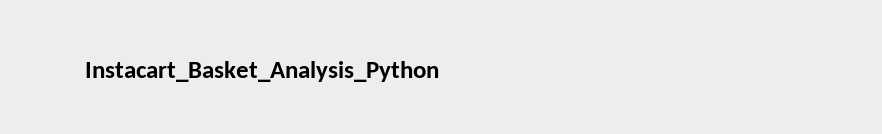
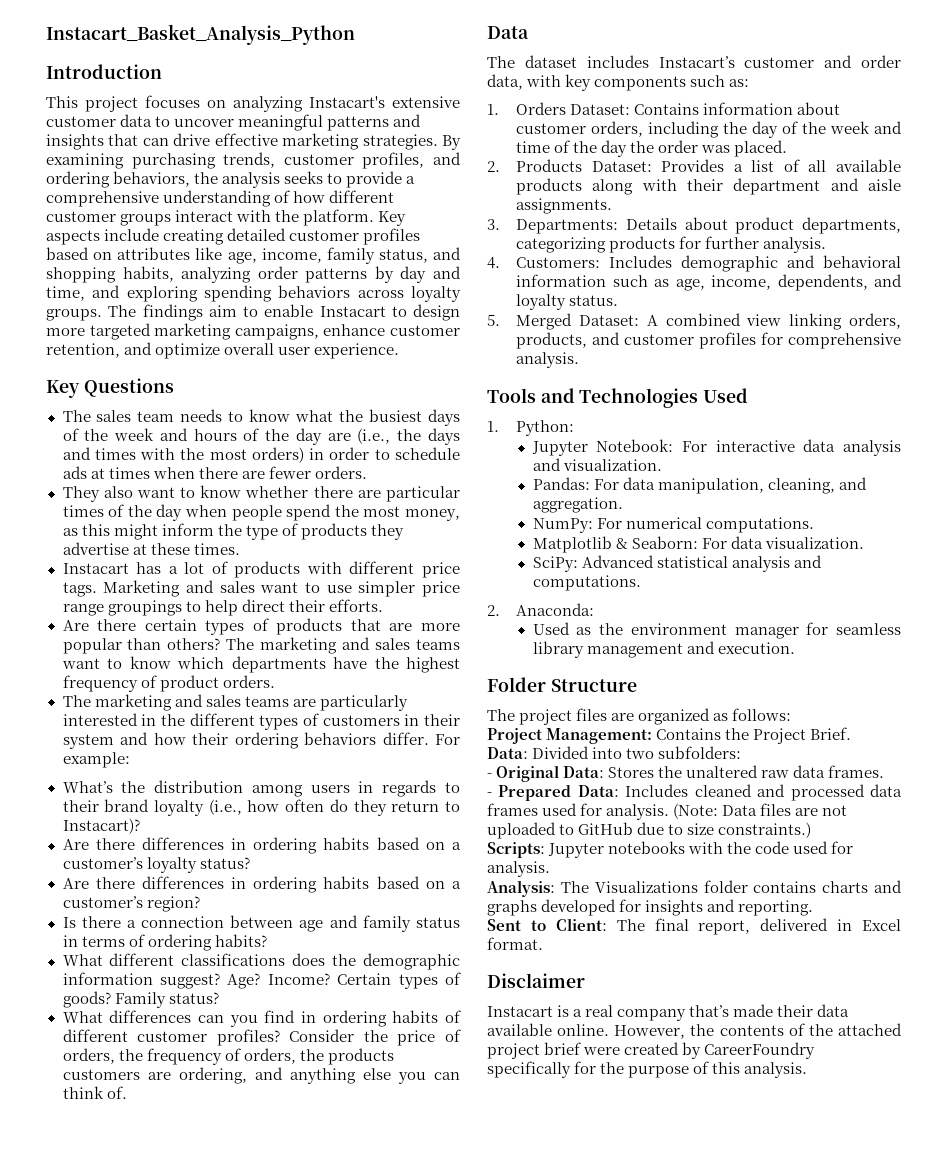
+ Introduction
+ This project focuses on analyzing Instacart's extensive customer data to uncover meaningful patterns and insights that can drive effective marketing strategies. By examining purchasing trends, customer profiles, and ordering behaviors, the analysis seeks to provide a comprehensive understanding of how different customer groups interact with the platform. Key aspects include creating detailed customer profiles based on attributes like age, income, family status, and shopping habits, analyzing order patterns by day and time, and exploring spending behaviors across loyalty groups. The findings aim to enable Instacart to design more targeted marketing campaigns, enhance customer retention, and optimize overall user experience.
+ Key Questions
+ The sales team needs to know what the busiest days of the week and hours of the day are (i.e., the days and times with the most orders) in order to schedule ads at times when there are fewer orders.
+ They also want to know whether there are particular times of the day when people spend the most money, as this might inform the type of products they advertise at these times.
+ Instacart has a lot of products with different price tags. Marketing and sales want to use simpler price range groupings to help direct their efforts.
+ Are there certain types of products that are more popular than others? The marketing and sales teams want to know which departments have the highest frequency of product orders.
+ The marketing and sales teams are particularly interested in the different types of customers in their system and how their ordering behaviors differ. For example:
+ What’s the distribution among users in regards to their brand loyalty (i.e., how often do they return to Instacart)?
+ Are there differences in ordering habits based on a customer’s loyalty status?
+ Are there differences in ordering habits based on a customer’s region?
+ Is there a connection between age and family status in terms of ordering habits?
+ What different classifications does the demographic information suggest? Age? Income? Certain types of goods? Family status?
+ What differences can you find in ordering habits of different customer profiles? Consider the price of orders, the frequency of orders, the products customers are ordering, and anything else you can think of.
+ Data
+ The dataset includes Instacart’s customer and order data, with key components such as:
+ 1. Orders Dataset: Contains information about customer orders, including the day of the week and time of the day the order was placed.
+ 2. Products Dataset: Provides a list of all available products along with their department and aisle assignments.
+ 3. Departments: Details about product departments, categorizing products for further analysis.
+ 4. Customers: Includes demographic and behavioral information such as age, income, dependents, and loyalty status.
+ 5. Merged Dataset: A combined view linking orders, products, and customer profiles for comprehensive analysis.
+ Tools and Technologies Used
+ 1. Python:
+ Jupyter Notebook: For interactive data analysis and visualization.
+ Pandas: For data manipulation, cleaning, and aggregation.
+ NumPy: For numerical computations.
+ Matplotlib & Seaborn: For data visualization.
+ SciPy: Advanced statistical analysis and computations.
+ 2. Anaconda:
+ Used as the environment manager for seamless library management and execution.
+ Folder Structure
+ The project files are organized as follows:
+ Project Management: Contains the Project Brief.
+ Data: Divided into two subfolders:
+ - Original Data: Stores the unaltered raw data frames.
+ - Prepared Data: Includes cleaned and processed data frames used for analysis. (Note: Data files are not uploaded to GitHub due to size constraints.)
+ Scripts: Jupyter notebooks with the code used for analysis.
+ Analysis: The Visualizations folder contains charts and graphs developed for insights and reporting.
+ Sent to Client: The final report, delivered in Excel format.
+ Disclaimer
+ Instacart is a real company that’s made their data available online. However, the contents of the attached project brief were created by CareerFoundry specifically for the purpose of this analysis.

